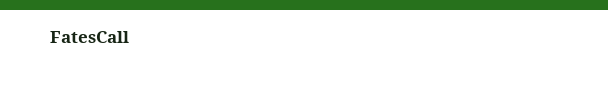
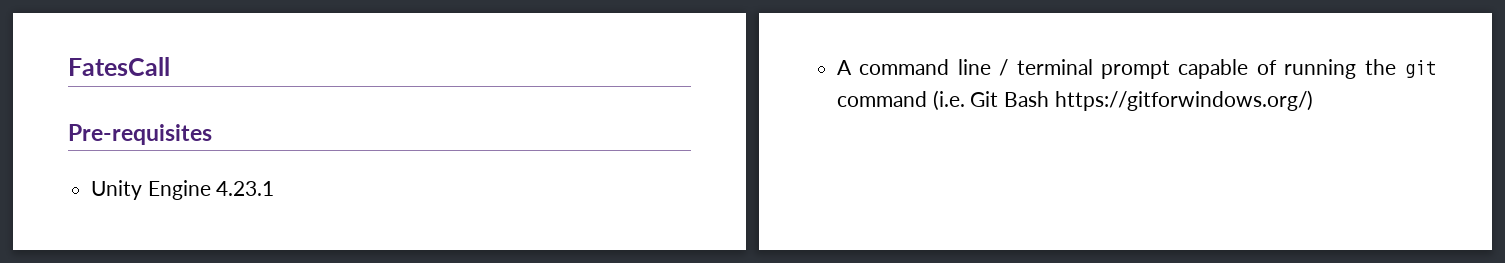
+ Pre-requisites
+ Unity Engine 4.23.1
+ A command line / terminal prompt capable of running the git command (i.e. Git Bash https://gitforwindows.org/)

